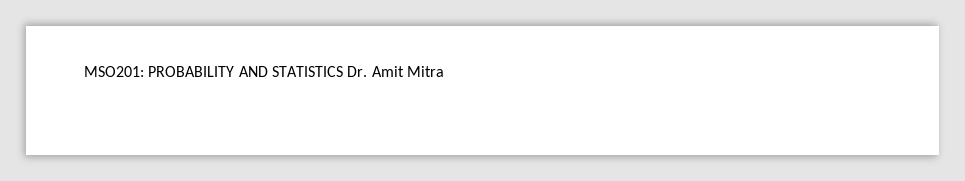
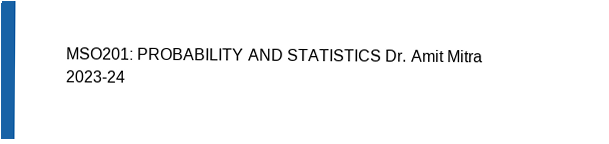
- MSO201: PROBABILITY AND STATISTICS Dr. Amit Mitra
+ MSO201: PROBABILITY AND STATISTICS Dr. Amit Mitra 2023-24

